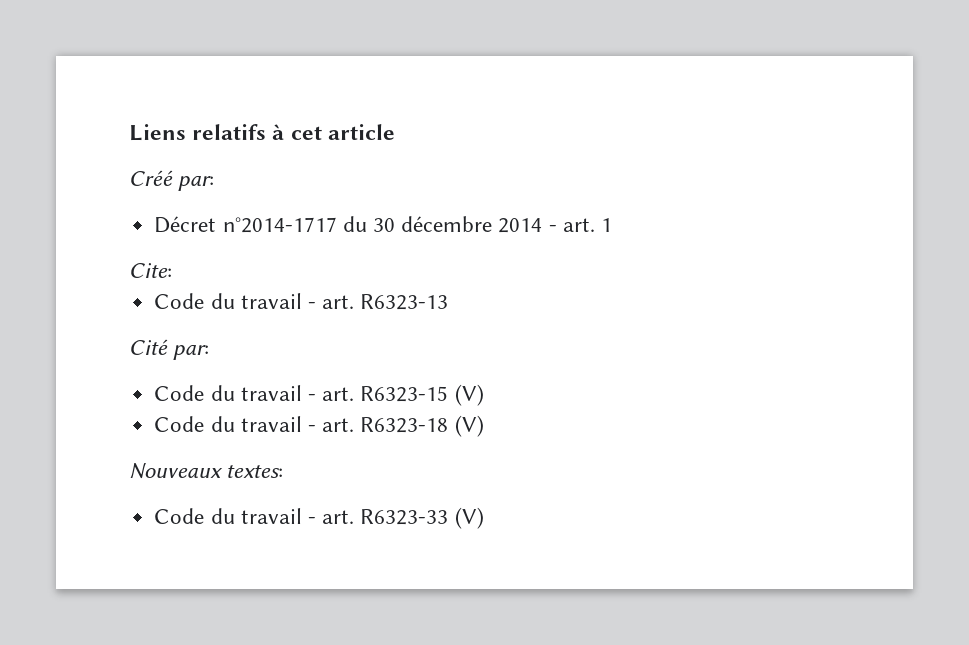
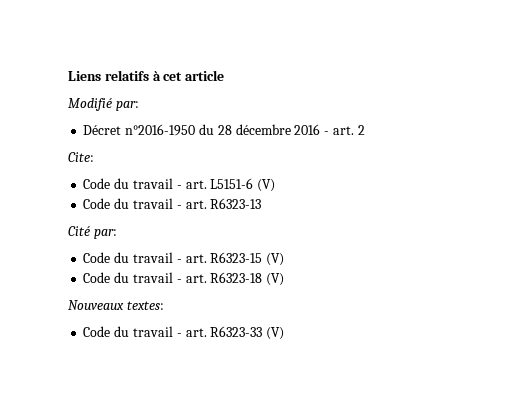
- Créé par:
+ Modifié par:
- Décret n°2014-1717 du 30 décembre 2014 - art. 1
+ Décret n°2016-1950 du 28 décembre 2016 - art. 2
+ Code du travail - art. L5151-6 (V)

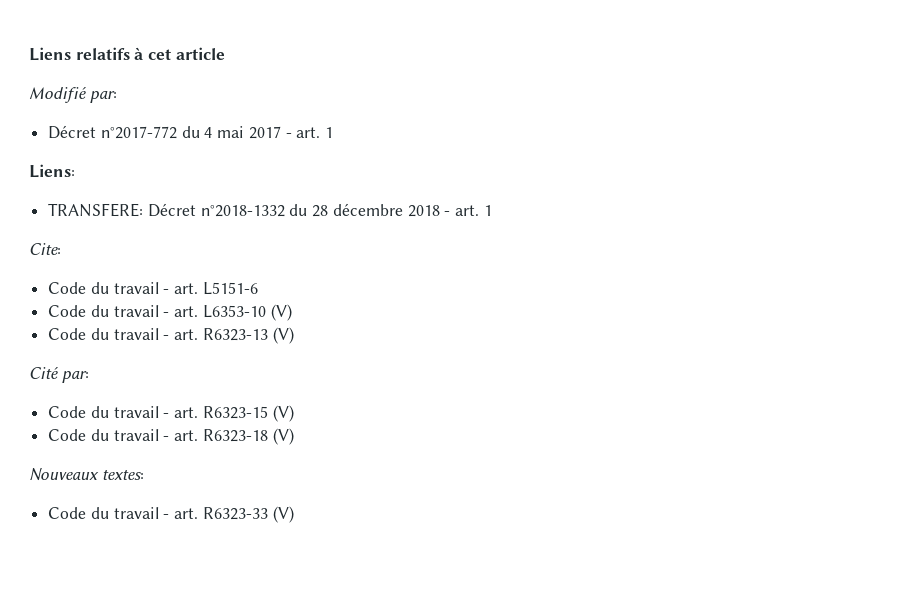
- Décret n°2016-1950 du 28 décembre 2016 - art. 2
+ Décret n°2017-772 du 4 mai 2017 - art. 1
+ Liens:
+ TRANSFERE: Décret n°2018-1332 du 28 décembre 2018 - art. 1
- Code du travail - art. L5151-6 (V)
+ Code du travail - art. L5151-6
+ Code du travail - art. L6353-10 (V)
- Code du travail - art. R6323-13
+ Code du travail - art. R6323-13 (V)

